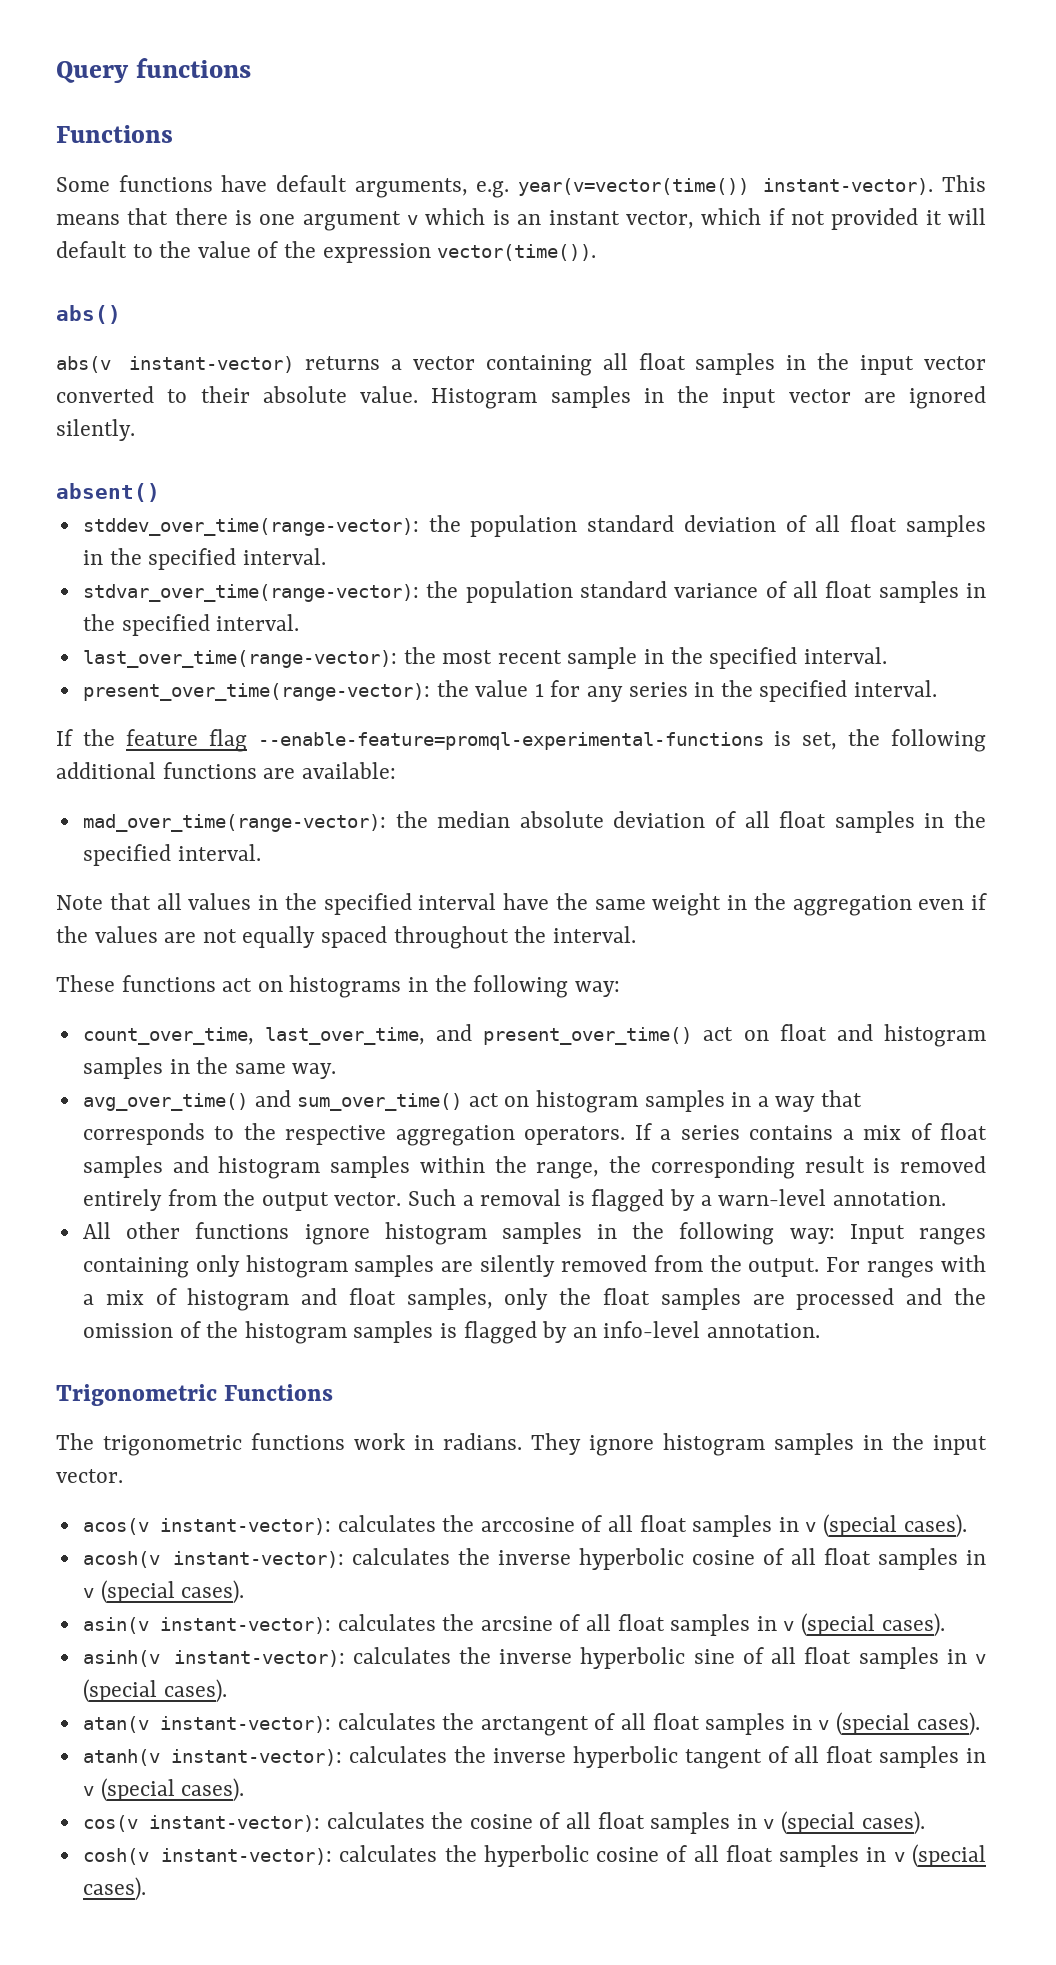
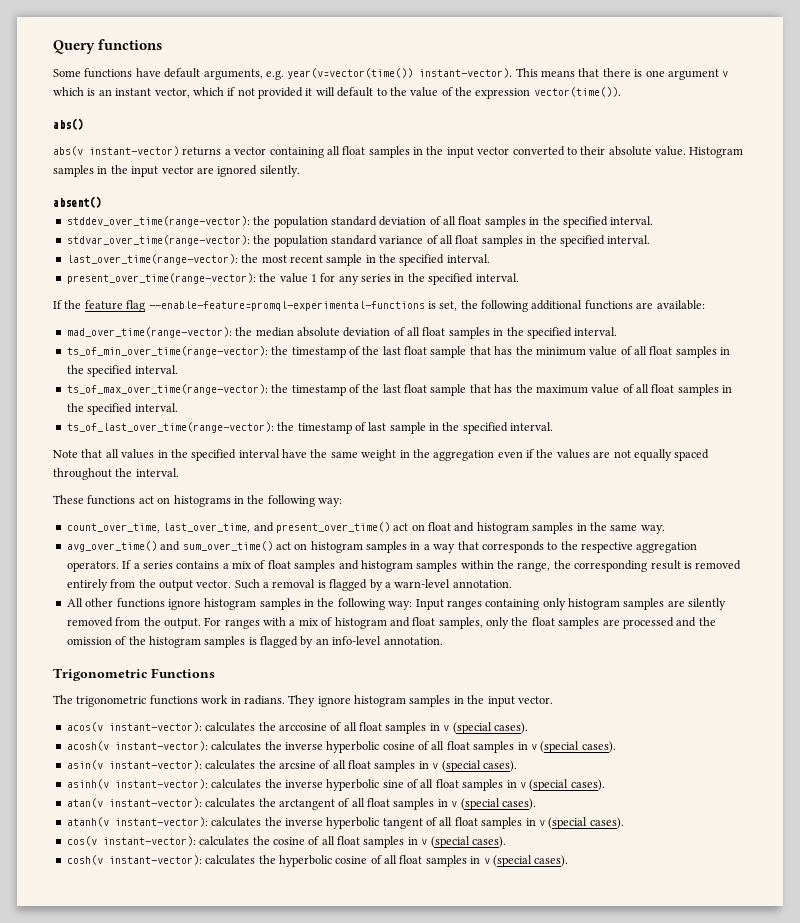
  Query functions
- Functions
+ ts_of_min_over_time(range-vector): the timestamp of the last float sample that has the minimum value of all float samples in the specified interval.
+ ts_of_max_over_time(range-vector): the timestamp of the last float sample that has the maximum value of all float samples in the specified interval.
+ ts_of_last_over_time(range-vector): the timestamp of last sample in the specified interval.

